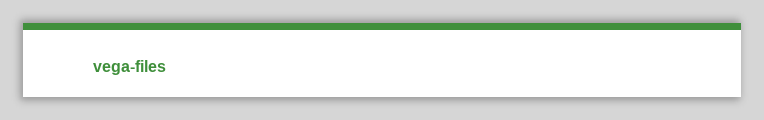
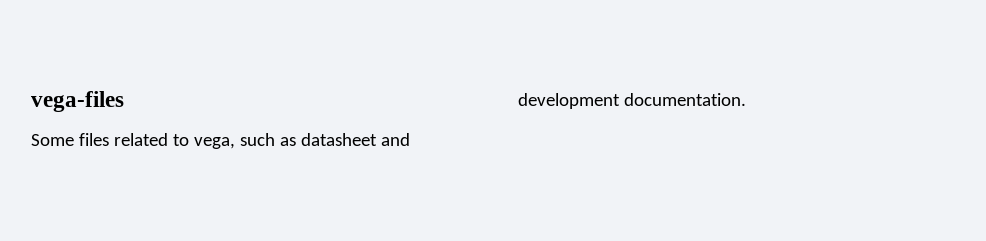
+ Some files related to vega, such as datasheet and development documentation.

